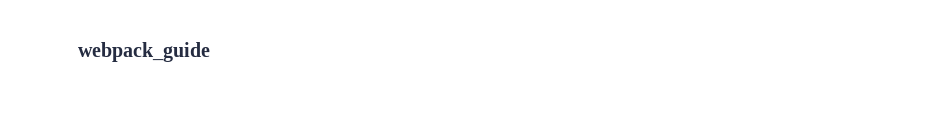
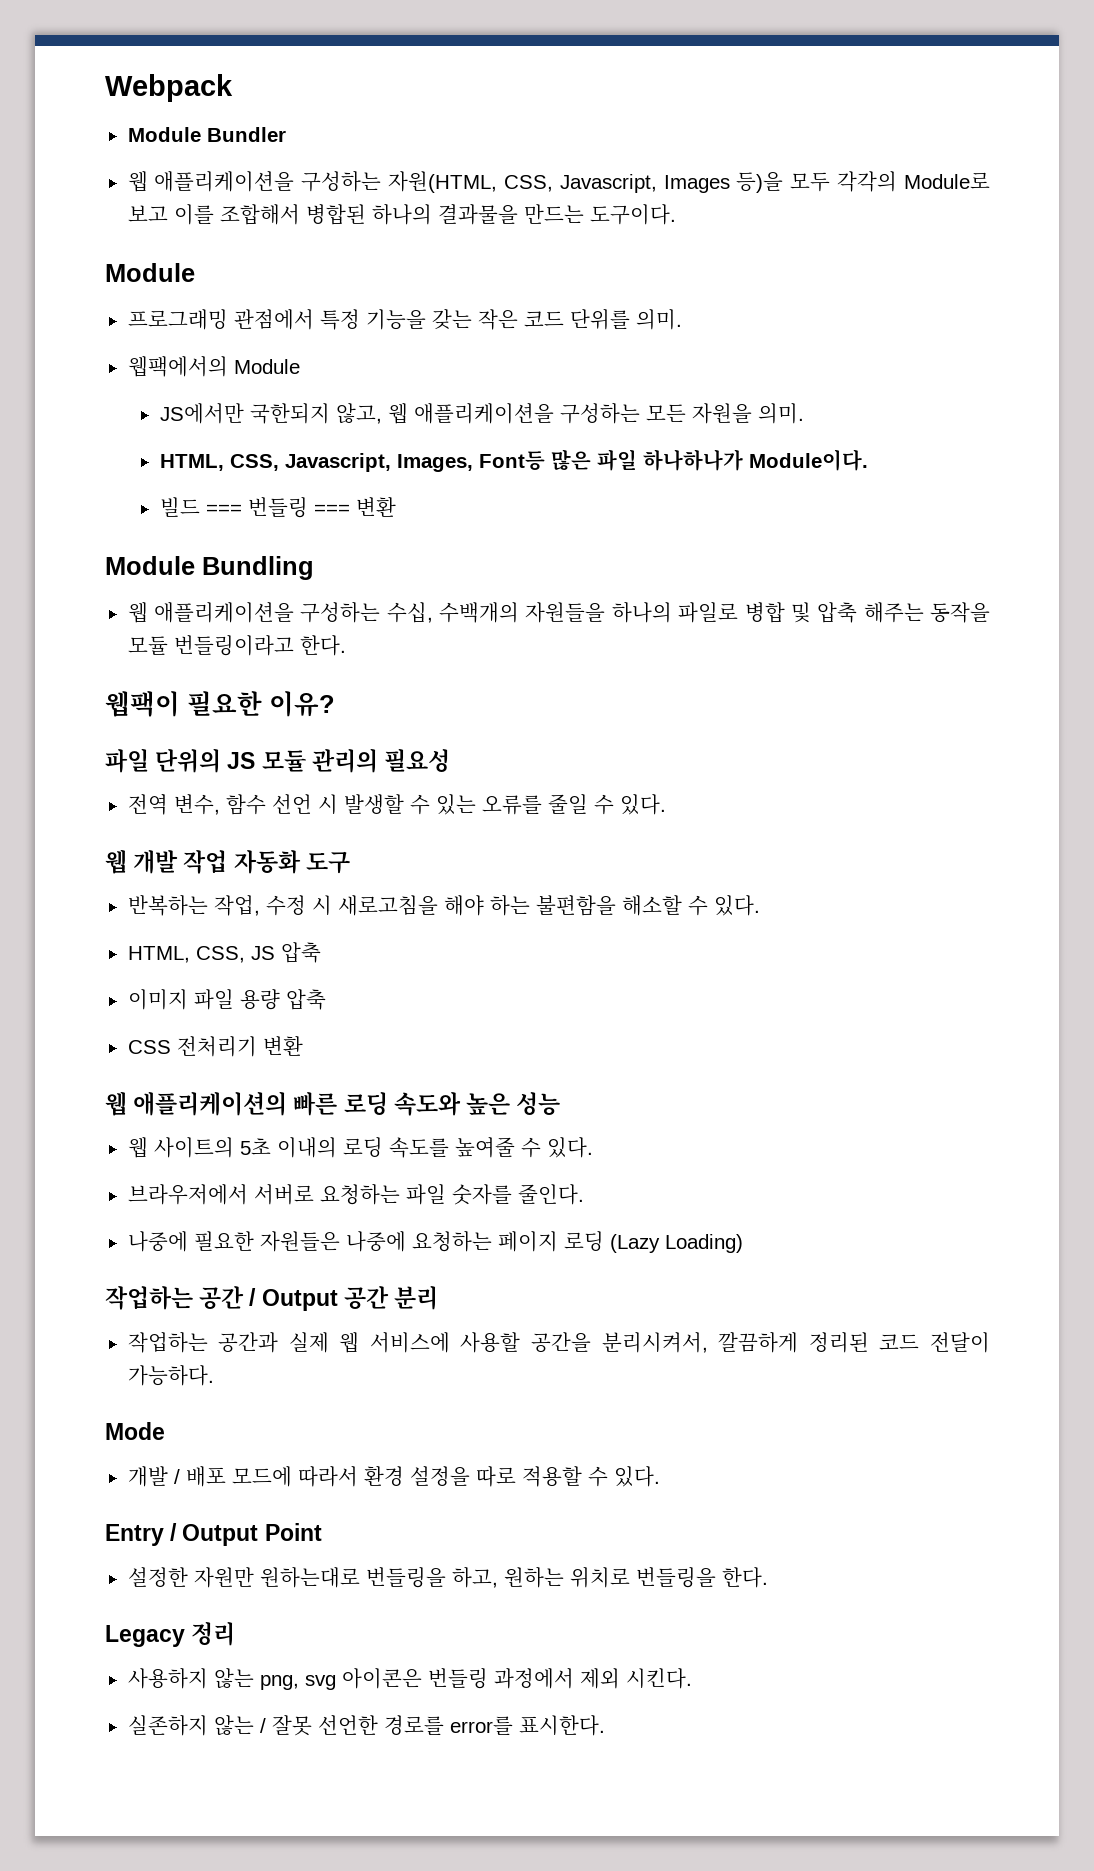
- webpack_guide
+ Webpack
+ Module Bundler
+ 웹 애플리케이션을 구성하는 자원(HTML, CSS, Javascript, Images 등)을 모두 각각의 Module로 보고 이를 조합해서 병합된 하나의 결과물을 만드는 도구이다.
+ Module
+ 프로그래밍 관점에서 특정 기능을 갖는 작은 코드 단위를 의미.
+ 웹팩에서의 Module
+ JS에서만 국한되지 않고, 웹 애플리케이션을 구성하는 모든 자원을 의미.
+ HTML, CSS, Javascript, Images, Font등 많은 파일 하나하나가 Module이다.
+ 빌드 === 번들링 === 변환
+ Module Bundling
+ 웹 애플리케이션을 구성하는 수십, 수백개의 자원들을 하나의 파일로 병합 및 압축 해주는 동작을 모듈 번들링이라고 한다.
+ 웹팩이 필요한 이유?
+ 파일 단위의 JS 모듈 관리의 필요성
+ 전역 변수, 함수 선언 시 발생할 수 있는 오류를 줄일 수 있다.
+ 웹 개발 작업 자동화 도구
+ 반복하는 작업, 수정 시 새로고침을 해야 하는 불편함을 해소할 수 있다.
+ HTML, CSS, JS 압축
+ 이미지 파일 용량 압축
+ CSS 전처리기 변환
+ 웹 애플리케이션의 빠른 로딩 속도와 높은 성능
+ 웹 사이트의 5초 이내의 로딩 속도를 높여줄 수 있다.
+ 브라우저에서 서버로 요청하는 파일 숫자를 줄인다.
+ 나중에 필요한 자원들은 나중에 요청하는 페이지 로딩 (Lazy Loading)
+ 작업하는 공간 / Output 공간 분리
+ 작업하는 공간과 실제 웹 서비스에 사용할 공간을 분리시켜서, 깔끔하게 정리된 코드 전달이 가능하다.
+ Mode
+ 개발 / 배포 모드에 따라서 환경 설정을 따로 적용할 수 있다.
+ Entry / Output Point
+ 설정한 자원만 원하는대로 번들링을 하고, 원하는 위치로 번들링을 한다.
+ Legacy 정리
+ 사용하지 않는 png, svg 아이콘은 번들링 과정에서 제외 시킨다.
+ 실존하지 않는 / 잘못 선언한 경로를 error를 표시한다.

